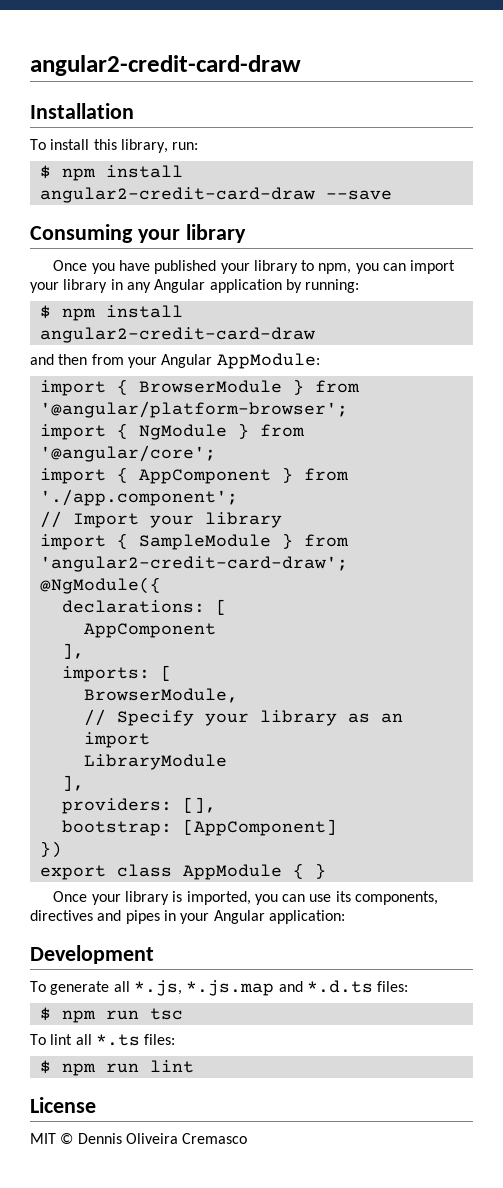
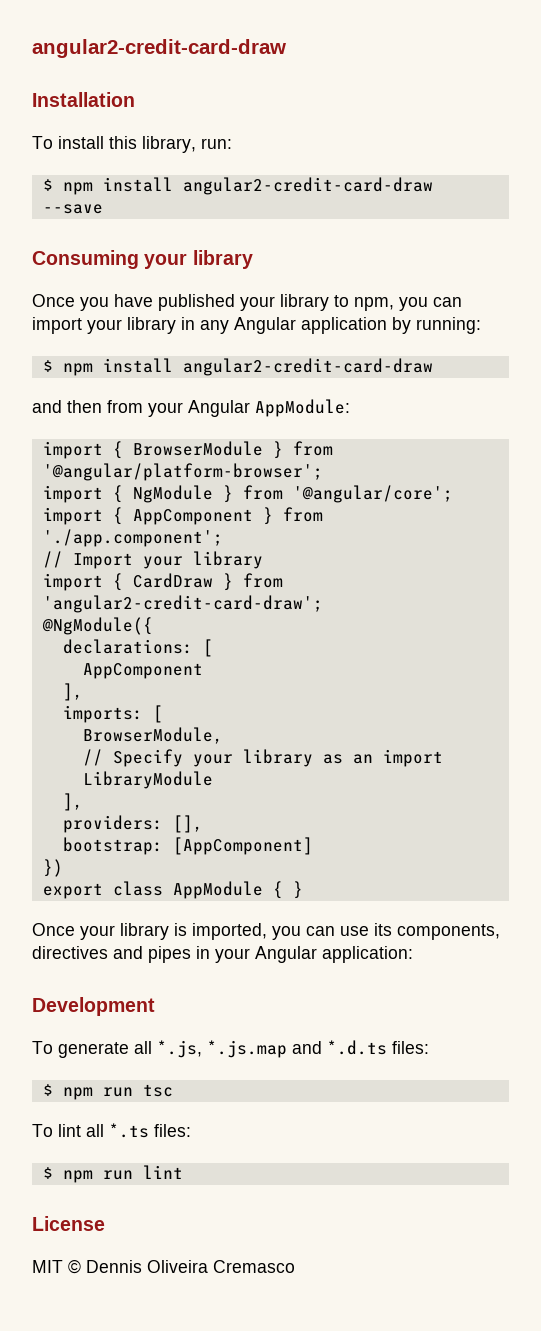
- import { SampleModule } from 'angular2-credit-card-draw';
+ import { CardDraw } from 'angular2-credit-card-draw';

